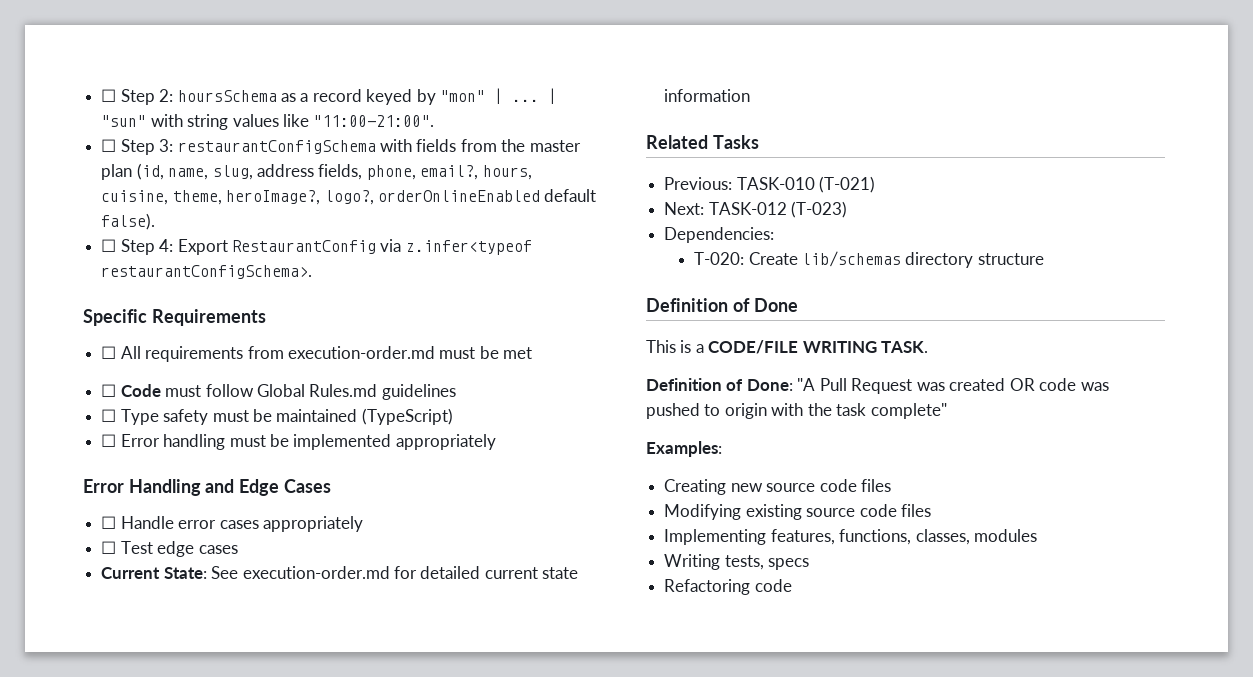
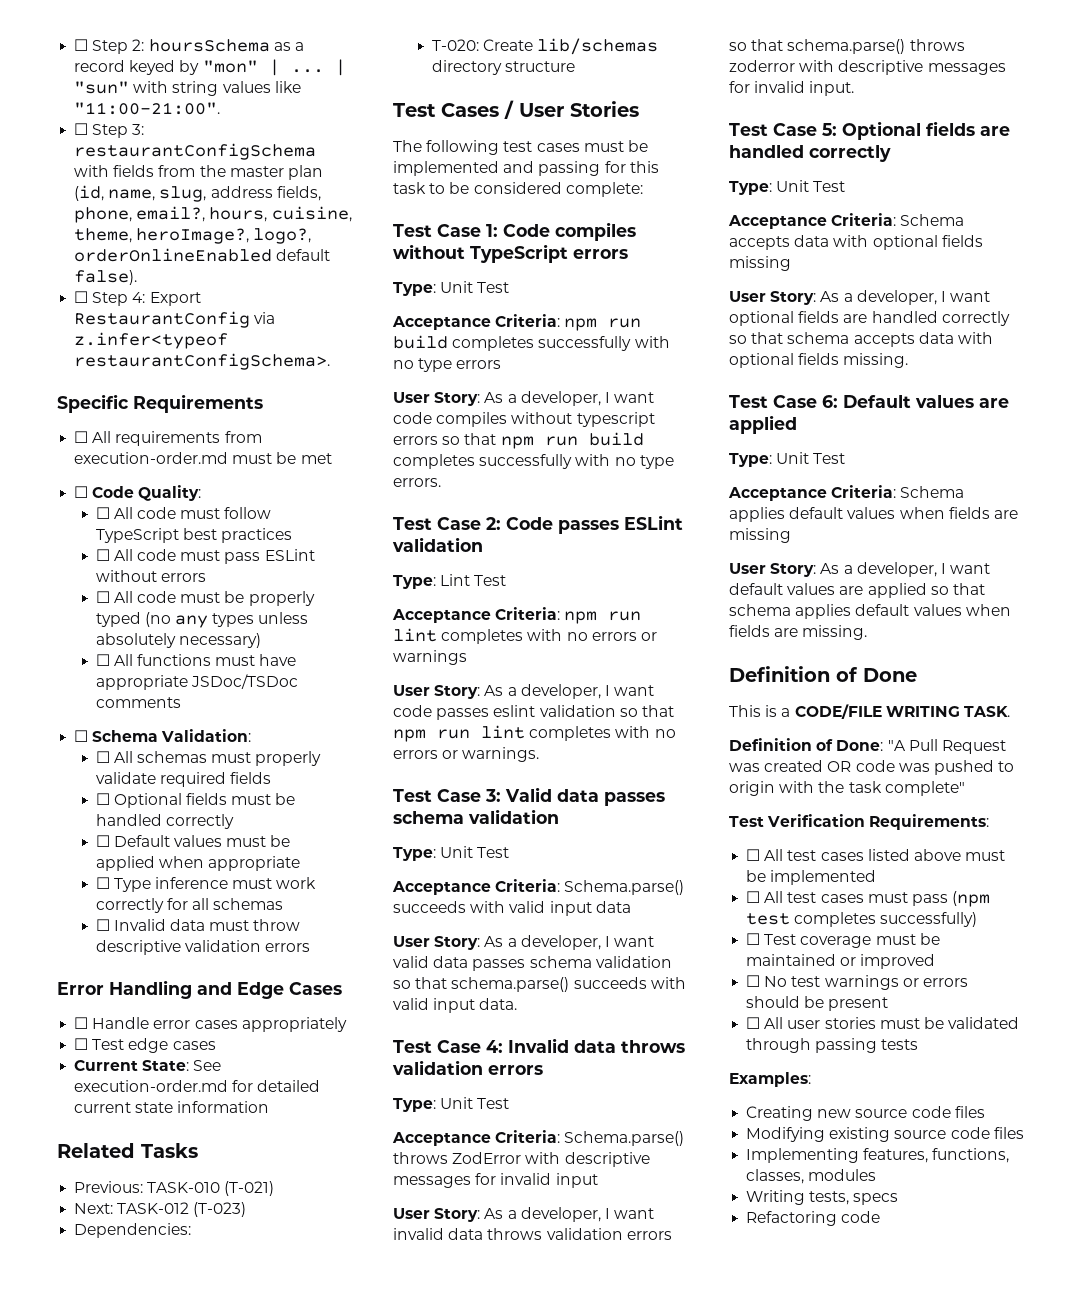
- ☐ Code must follow Global Rules.md guidelines
- ☐ Type safety must be maintained (TypeScript)
- ☐ Error handling must be implemented appropriately
+ ☐ Code Quality:
+ ☐ All code must follow TypeScript best practices
+ ☐ All code must pass ESLint without errors
+ ☐ All code must be properly typed (no any types unless absolutely necessary)
+ ☐ All functions must have appropriate JSDoc/TSDoc comments
+ ☐ Schema Validation:
+ ☐ All schemas must properly validate required fields
+ ☐ Optional fields must be handled correctly
+ ☐ Default values must be applied when appropriate
+ ☐ Type inference must work correctly for all schemas
+ ☐ Invalid data must throw descriptive validation errors
+ Test Cases / User Stories
+ The following test cases must be implemented and passing for this task to be considered complete:
+ Test Case 1: Code compiles without TypeScript errors
+ Type: Unit Test
+ Acceptance Criteria: npm run build completes successfully with no type errors
+ User Story: As a developer, I want code compiles without typescript errors so that npm run build completes successfully with no type errors.
+ Test Case 2: Code passes ESLint validation
+ Type: Lint Test
+ Acceptance Criteria: npm run lint completes with no errors or warnings
+ User Story: As a developer, I want code passes eslint validation so that npm run lint completes with no errors or warnings.
+ Test Case 3: Valid data passes schema validation
+ Type: Unit Test
+ Acceptance Criteria: Schema.parse() succeeds with valid input data
+ User Story: As a developer, I want valid data passes schema validation so that schema.parse() succeeds with valid input data.
+ Test Case 4: Invalid data throws validation errors
+ Type: Unit Test
+ Acceptance Criteria: Schema.parse() throws ZodError with descriptive messages for invalid input
+ User Story: As a developer, I want invalid data throws validation errors so that schema.parse() throws zoderror with descriptive messages for invalid input.
+ Test Case 5: Optional fields are handled correctly
+ Type: Unit Test
+ Acceptance Criteria: Schema accepts data with optional fields missing
+ User Story: As a developer, I want optional fields are handled correctly so that schema accepts data with optional fields missing.
+ Test Case 6: Default values are applied
+ Type: Unit Test
+ Acceptance Criteria: Schema applies default values when fields are missing
+ User Story: As a developer, I want default values are applied so that schema applies default values when fields are missing.
+ Test Verification Requirements:
+ ☐ All test cases listed above must be implemented
+ ☐ All test cases must pass (npm test completes successfully)
+ ☐ Test coverage must be maintained or improved
+ ☐ No test warnings or errors should be present
+ ☐ All user stories must be validated through passing tests

